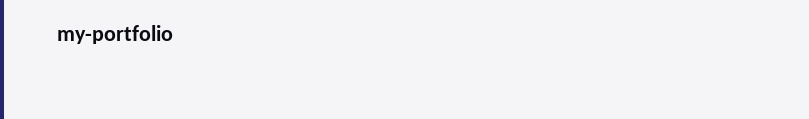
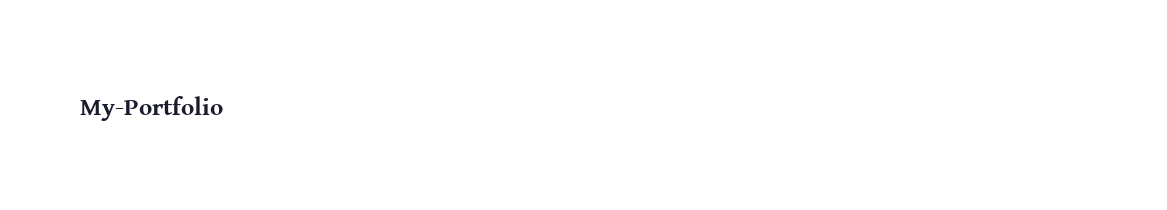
- my-portfolio
+ My-Portfolio

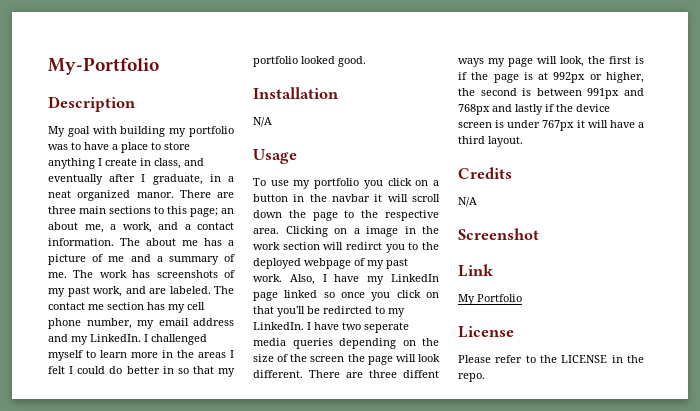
+ Description
+ My goal with building my portfolio was to have a place to store anything I create in class, and eventually after I graduate, in a neat organized manor. There are three main sections to this page; an about me, a work, and a contact information. The about me has a picture of me and a summary of me. The work has screenshots of my past work, and are labeled. The contact me section has my cell phone number, my email address and my LinkedIn. I challenged myself to learn more in the areas I felt I could do better in so that my portfolio looked good.
+ Installation
+ N/A
+ Usage
+ To use my portfolio you click on a button in the navbar it will scroll down the page to the respective area. Clicking on a image in the work section will redirct you to the deployed webpage of my past work. Also, I have my LinkedIn page linked so once you click on that you'll be redircted to my LinkedIn. I have two seperate media queries depending on the size of the screen the page will look different. There are three diffent ways my page will look, the first is if the page is at 992px or higher, the second is between 991px and 768px and lastly if the device screen is under 767px it will have a third layout.
+ Credits
+ N/A
+ Screenshot
+ Link
+ My Portfolio
+ License
+ Please refer to the LICENSE in the repo.

